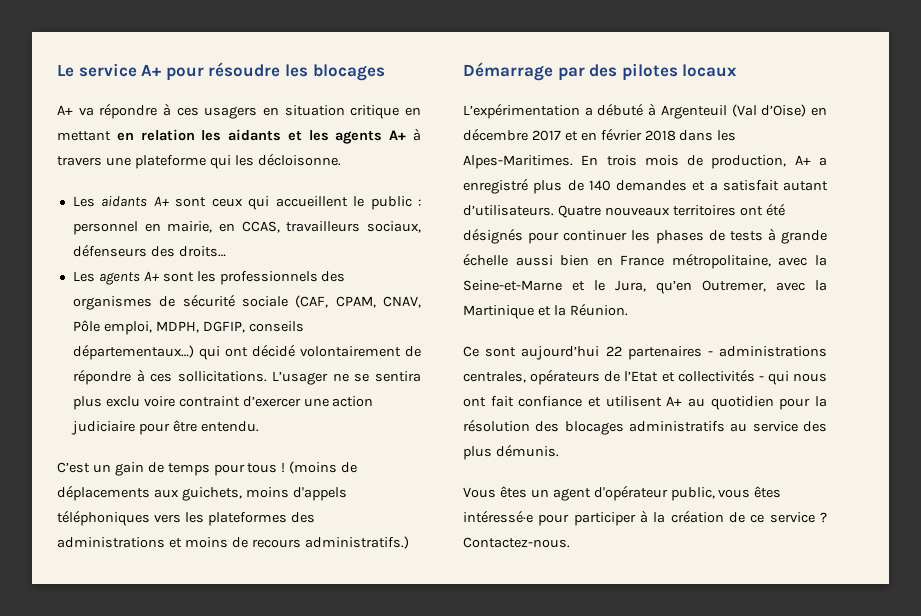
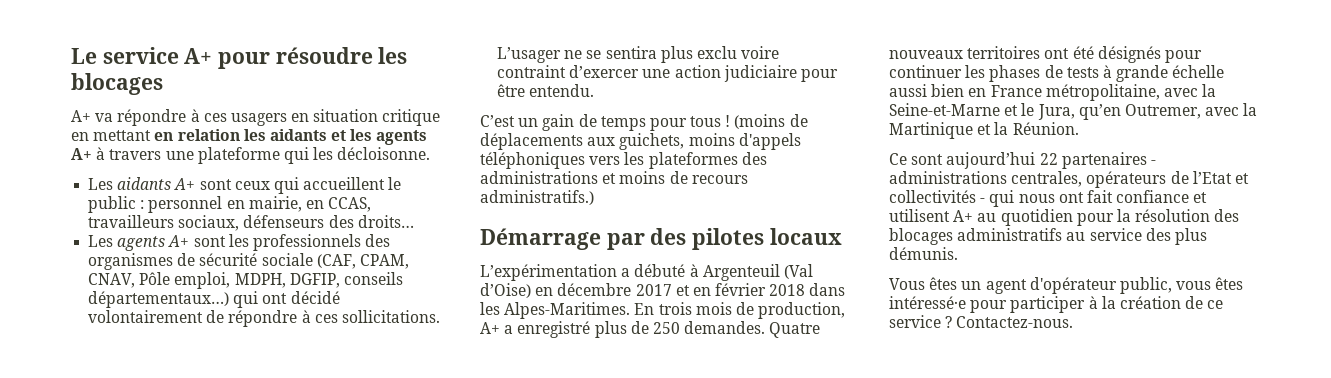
- En trois mois de production, A+ a enregistré plus de 140 demandes et a satisfait autant d’utilisateurs.
+ En trois mois de production, A+ a enregistré plus de 250 demandes.

